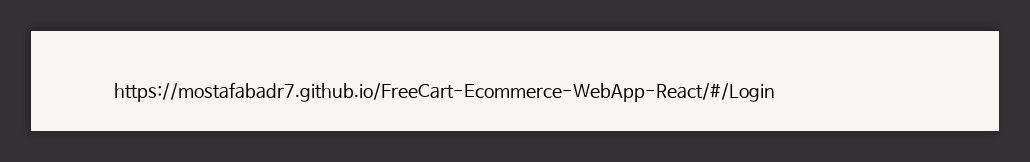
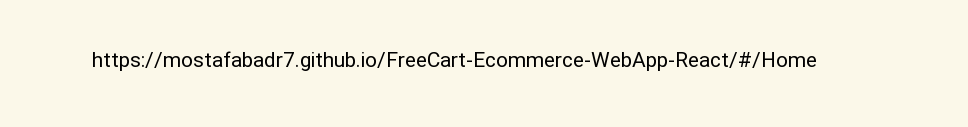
- https://mostafabadr7.github.io/FreeCart-Ecommerce-WebApp-React/#/Login
+ https://mostafabadr7.github.io/FreeCart-Ecommerce-WebApp-React/#/Home

